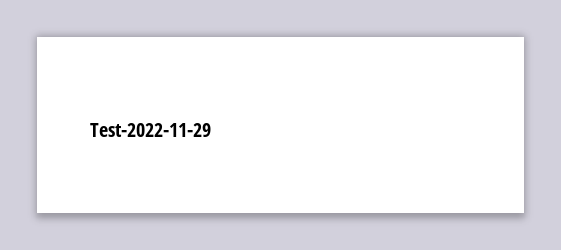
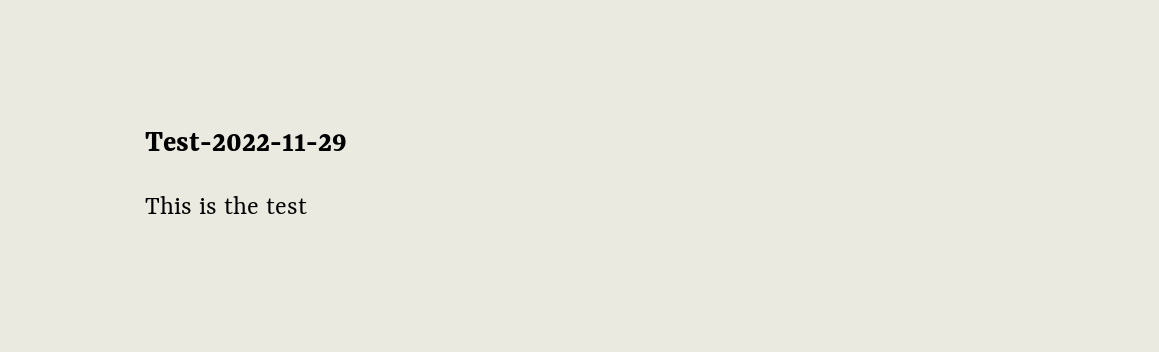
+ This is the test

